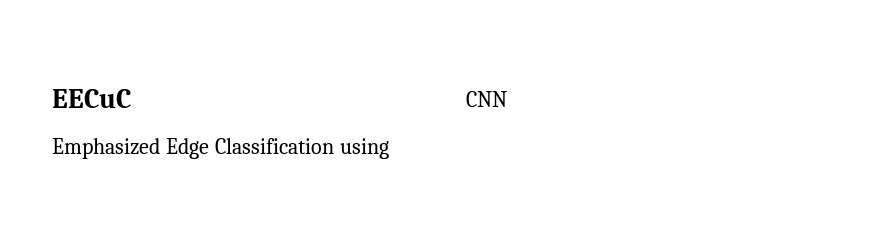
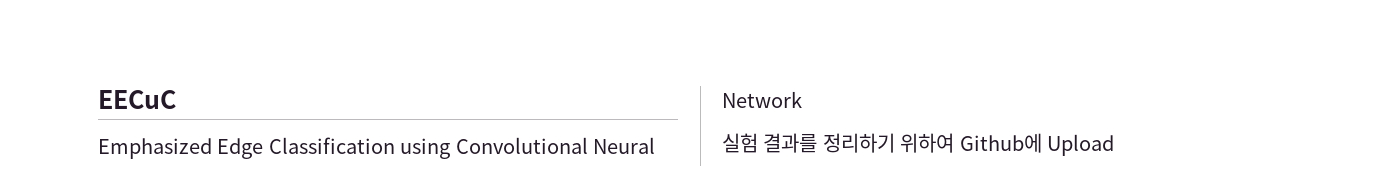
- Emphasized Edge Classification using CNN
+ Emphasized Edge Classification using Convolutional Neural Network
+ 실험 결과를 정리하기 위하여 Github에 Upload

